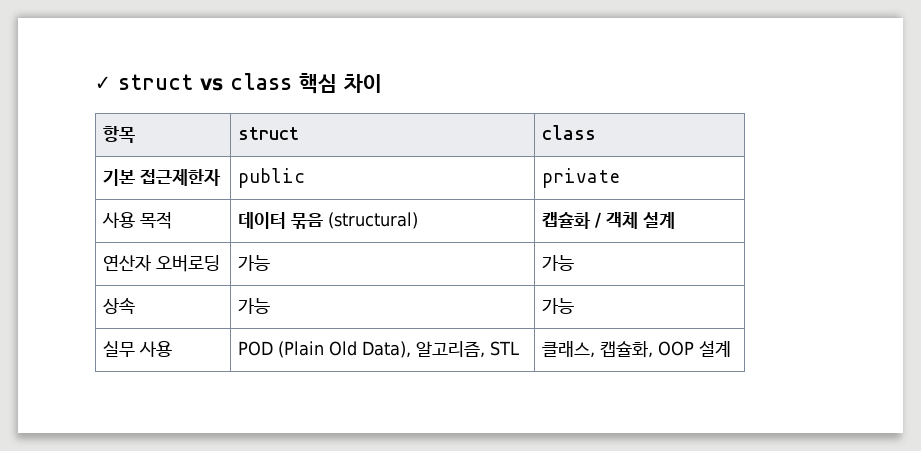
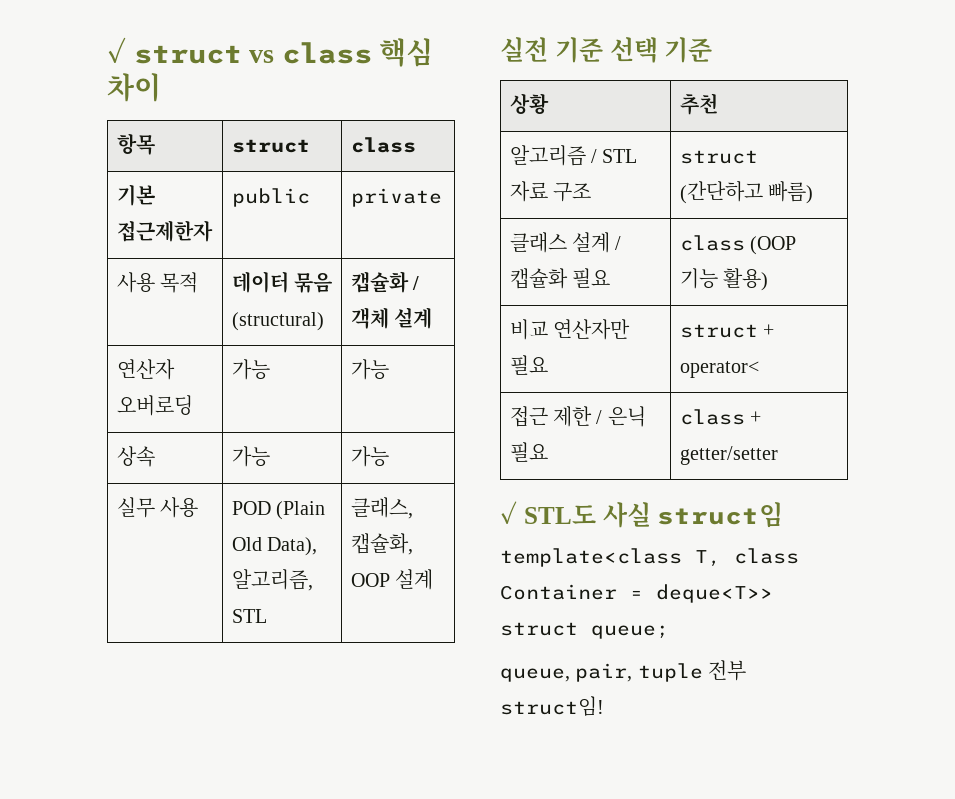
+ 실전 기준 선택 기준
+ 상황 | 추천
+ 알고리즘 / STL 자료 구조 | struct (간단하고 빠름)
+ 클래스 설계 / 캡슐화 필요 | class (OOP 기능 활용)
+ 비교 연산자만 필요 | struct + operator<
+ 접근 제한 / 은닉 필요 | class + getter/setter
+ ✓ STL도 사실 struct임
+ template<class T, class Container = deque<T>> struct queue;
+ queue, pair, tuple 전부 struct임!

